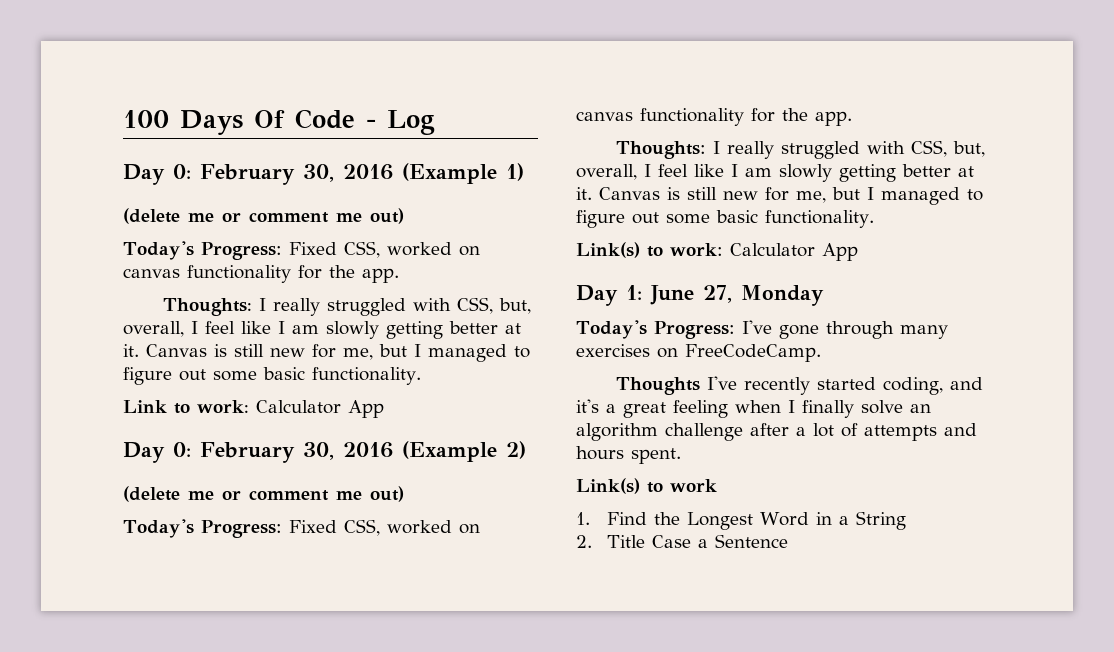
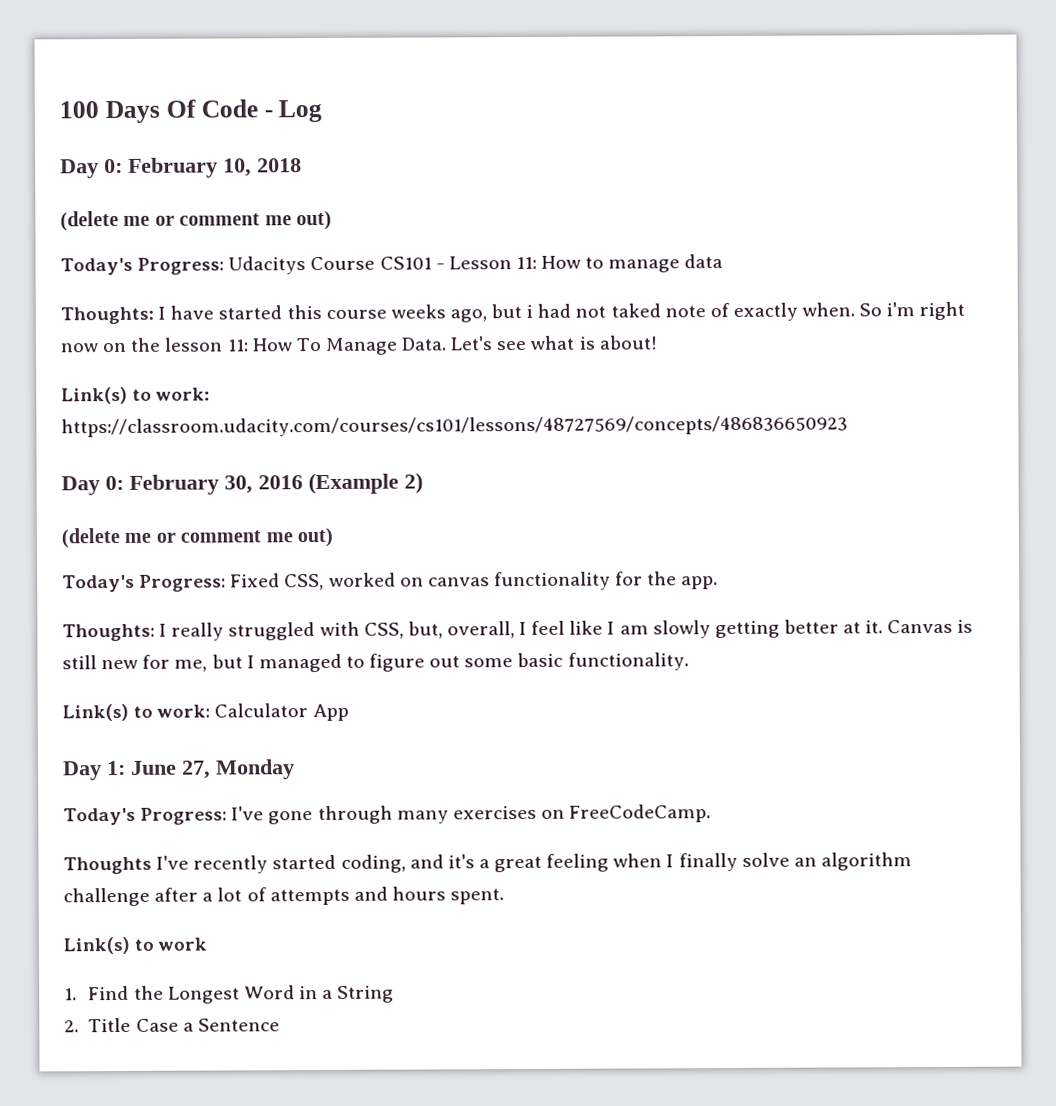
- Day 0: February 30, 2016 (Example 1)
+ Day 0: February 10, 2018
  (delete me or comment me out)
- Today's Progress: Fixed CSS, worked on canvas functionality for the app.
- Thoughts: I really struggled with CSS, but, overall, I feel like I am slowly getting better at it. Canvas is still new for me, but I managed to figure out some basic functionality.
- Link to work: Calculator App
+ Today's Progress: Udacitys Course CS101 - Lesson 11: How to manage data
+ Thoughts: I have started this course weeks ago, but i had not taked note of exactly when. So i'm right now on the lesson 11: How To Manage Data. Let's see what is about!
+ Link(s) to work: https://classroom.udacity.com/courses/cs101/lessons/48727569/concepts/486836650923

